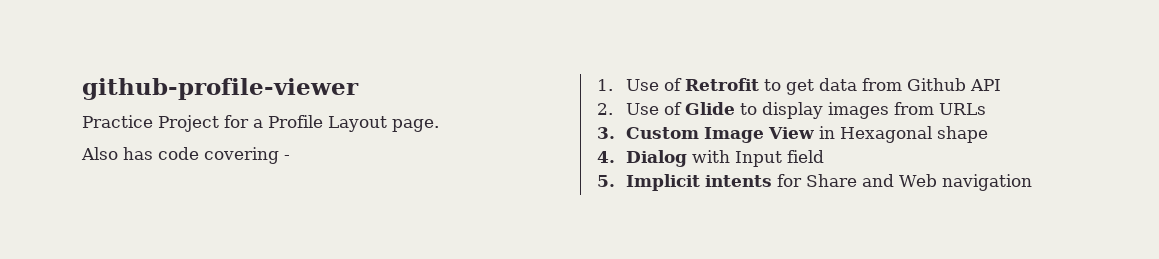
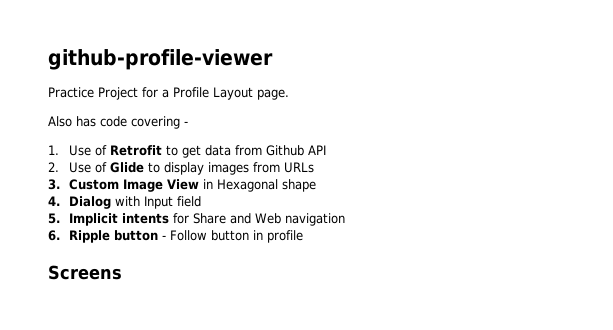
+ 6. Ripple button - Follow button in profile
+ Screens

